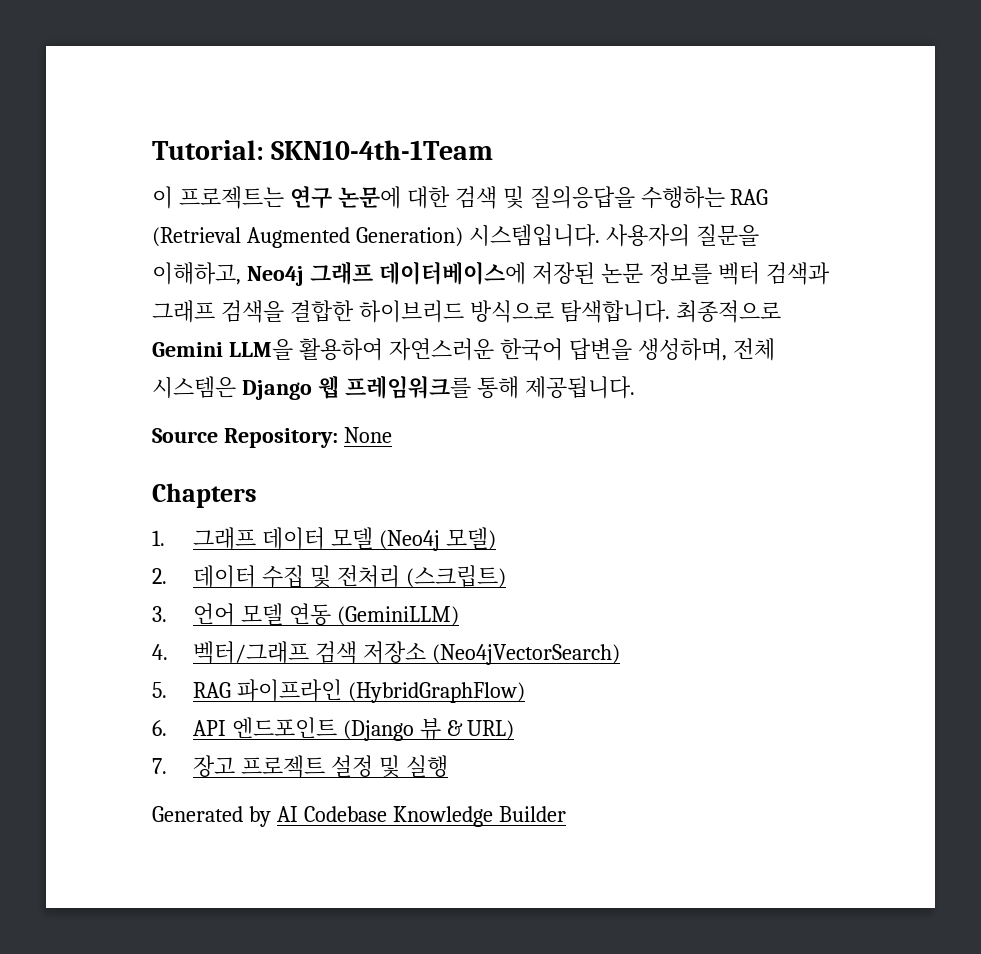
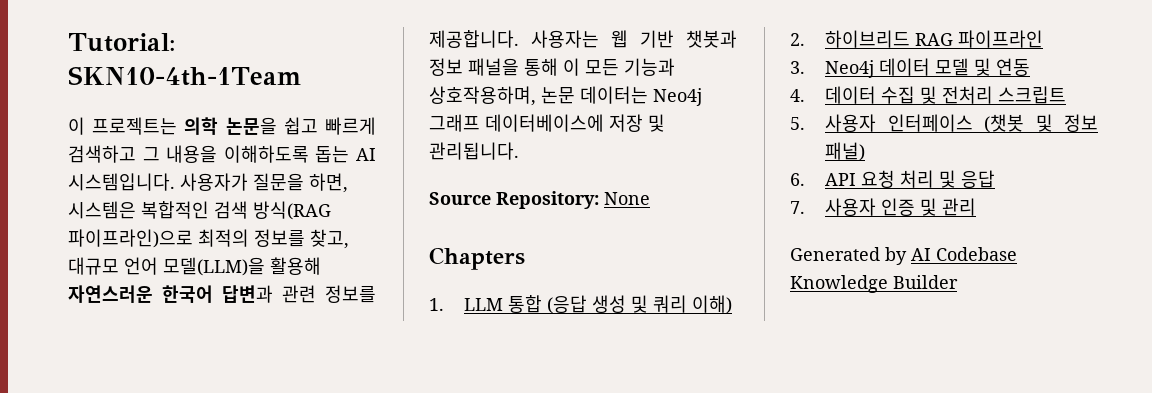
- 이 프로젝트는 연구 논문에 대한 검색 및 질의응답을 수행하는 RAG (Retrieval Augmented Generation) 시스템입니다. 사용자의 질문을 이해하고, Neo4j 그래프 데이터베이스에 저장된 논문 정보를 벡터 검색과 그래프 검색을 결합한 하이브리드 방식으로 탐색합니다. 최종적으로 Gemini LLM을 활용하여 자연스러운 한국어 답변을 생성하며, 전체 시스템은 Django 웹 프레임워크를 통해 제공됩니다.
+ 이 프로젝트는 의학 논문을 쉽고 빠르게 검색하고 그 내용을 이해하도록 돕는 AI 시스템입니다. 사용자가 질문을 하면, 시스템은 복합적인 검색 방식(RAG 파이프라인)으로 최적의 정보를 찾고, 대규모 언어 모델(LLM)을 활용해 자연스러운 한국어 답변과 관련 정보를 제공합니다. 사용자는 웹 기반 챗봇과 정보 패널을 통해 이 모든 기능과 상호작용하며, 논문 데이터는 Neo4j 그래프 데이터베이스에 저장 및 관리됩니다.
- 1. 그래프 데이터 모델 (Neo4j 모델)
- 2. 데이터 수집 및 전처리 (스크립트)
- 3. 언어 모델 연동 (GeminiLLM)
- 4. 벡터/그래프 검색 저장소 (Neo4jVectorSearch)
- 5. RAG 파이프라인 (HybridGraphFlow)
- 6. API 엔드포인트 (Django 뷰 & URL)
- 7. 장고 프로젝트 설정 및 실행
+ 1. LLM 통합 (응답 생성 및 쿼리 이해)
+ 2. 하이브리드 RAG 파이프라인
+ 3. Neo4j 데이터 모델 및 연동
+ 4. 데이터 수집 및 전처리 스크립트
+ 5. 사용자 인터페이스 (챗봇 및 정보 패널)
+ 6. API 요청 처리 및 응답
+ 7. 사용자 인증 및 관리

